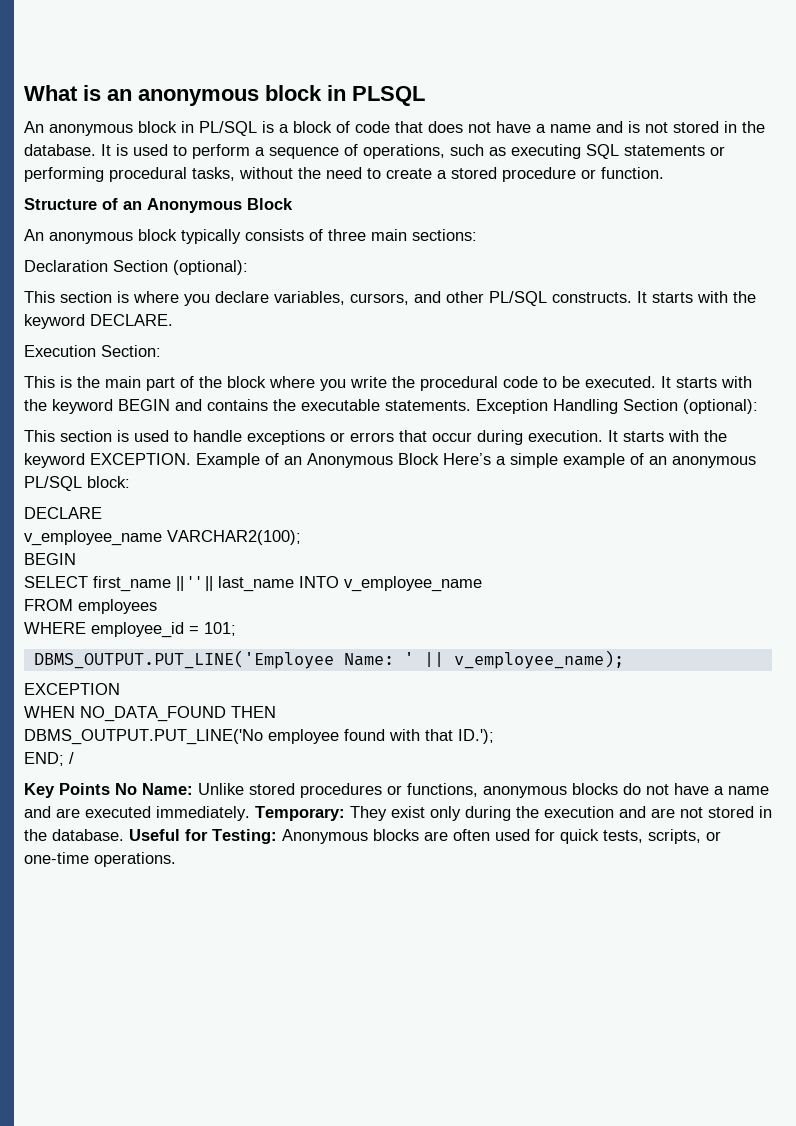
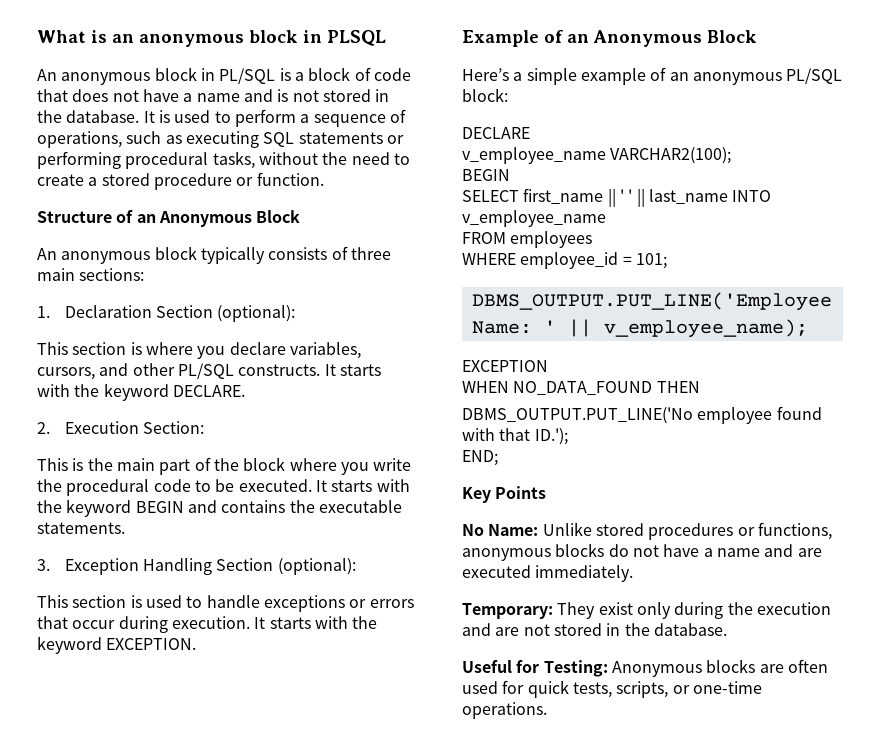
- Declaration Section (optional):
+ 1. Declaration Section (optional):
- Execution Section:
+ 2. Execution Section:
- It starts with the keyword BEGIN and contains the executable statements. Exception Handling Section (optional):
+ It starts with the keyword BEGIN and contains the executable statements.
+ 3. Exception Handling Section (optional):
- It starts with the keyword EXCEPTION. Example of an Anonymous Block Here’s a simple example of an anonymous PL/SQL block:
+ It starts with the keyword EXCEPTION.
+ Example of an Anonymous Block
+ Here’s a simple example of an anonymous PL/SQL block:
- END; /
+ END;
- Key Points No Name: Unlike stored procedures or functions, anonymous blocks do not have a name and are executed immediately. Temporary: They exist only during the execution and are not stored in the database. Useful for Testing: Anonymous blocks are often used for quick tests, scripts, or one-time operations.
+ Key Points
+ No Name: Unlike stored procedures or functions, anonymous blocks do not have a name and are executed immediately.
+ Temporary: They exist only during the execution and are not stored in the database.
+ Useful for Testing: Anonymous blocks are often used for quick tests, scripts, or one-time operations.

